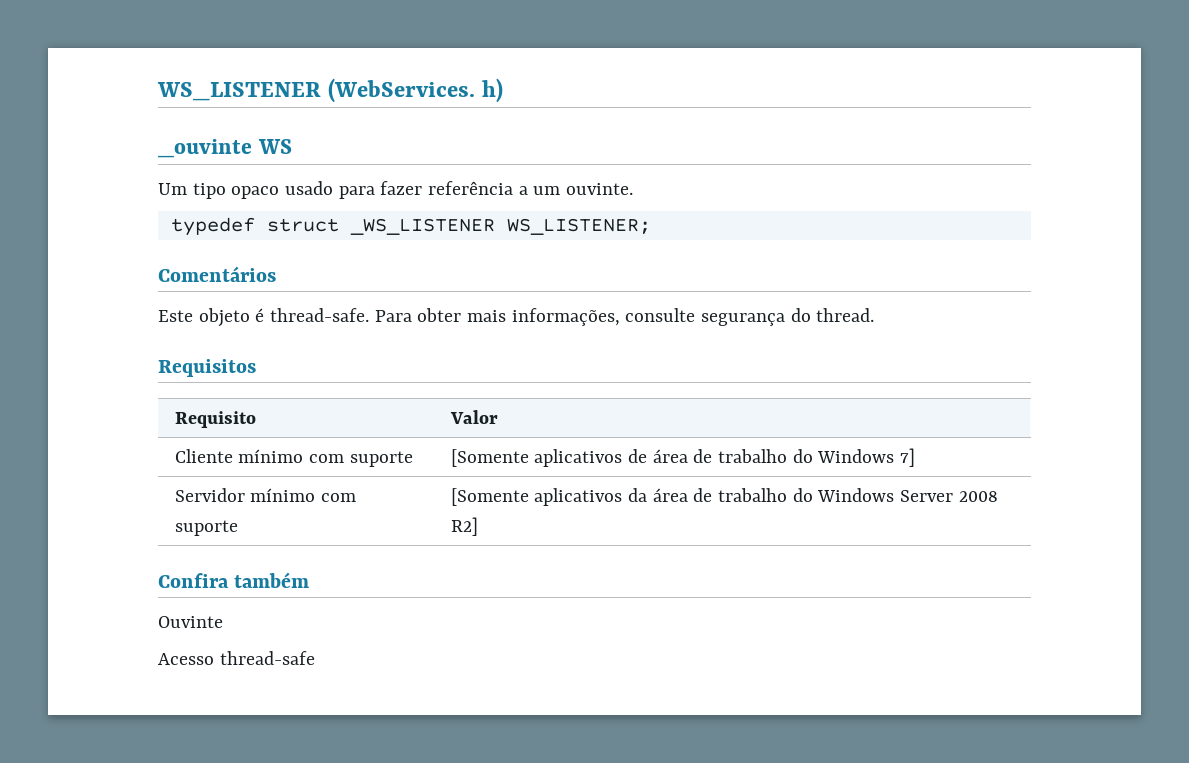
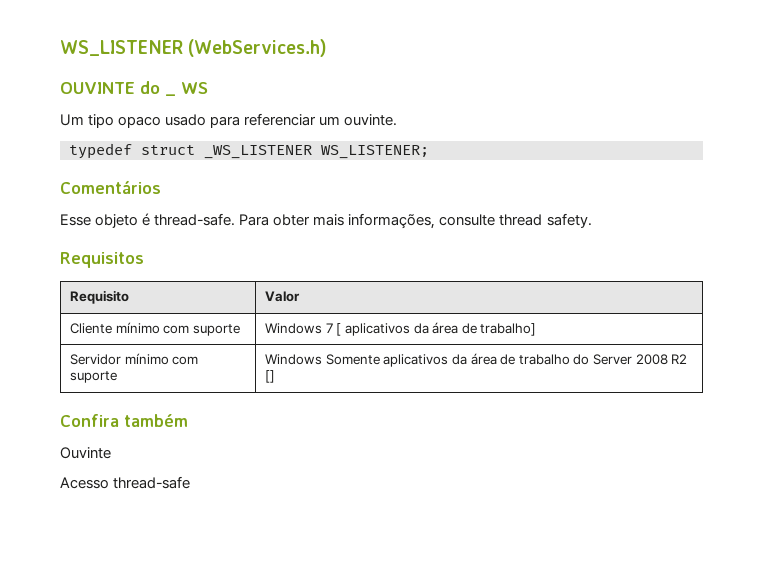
- WS_LISTENER (WebServices. h)
- _ouvinte WS
+ WS_LISTENER (WebServices.h)
+ OUVINTE do _ WS
- Um tipo opaco usado para fazer referência a um ouvinte.
+ Um tipo opaco usado para referenciar um ouvinte.
- Este objeto é thread-safe.
+ Esse objeto é thread-safe.
- Para obter mais informações, consulte segurança do thread.
+ Para obter mais informações, consulte thread safety.
- Cliente mínimo com suporte | [Somente aplicativos de área de trabalho do Windows 7]
+ Cliente mínimo com suporte | Windows 7 [ aplicativos da área de trabalho]
- Servidor mínimo com suporte | [Somente aplicativos da área de trabalho do Windows Server 2008 R2]
+ Servidor mínimo com suporte | Windows Somente aplicativos da área de trabalho do Server 2008 R2 []

